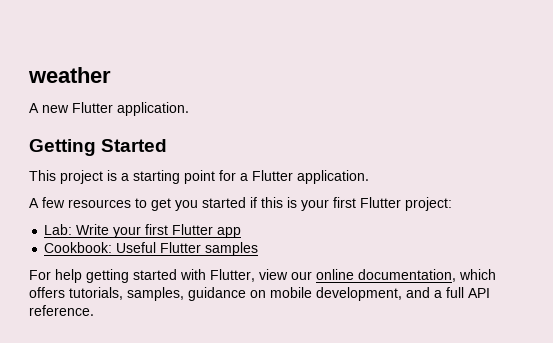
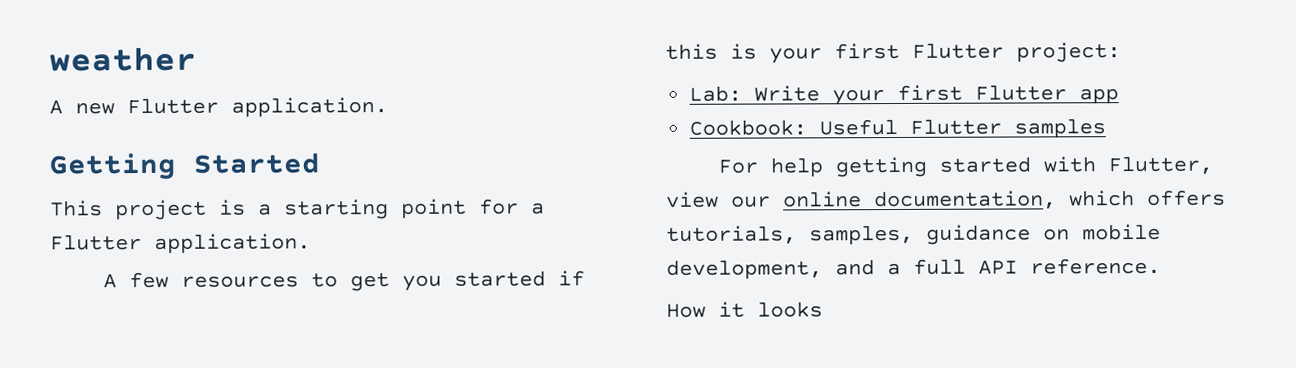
+ How it looks

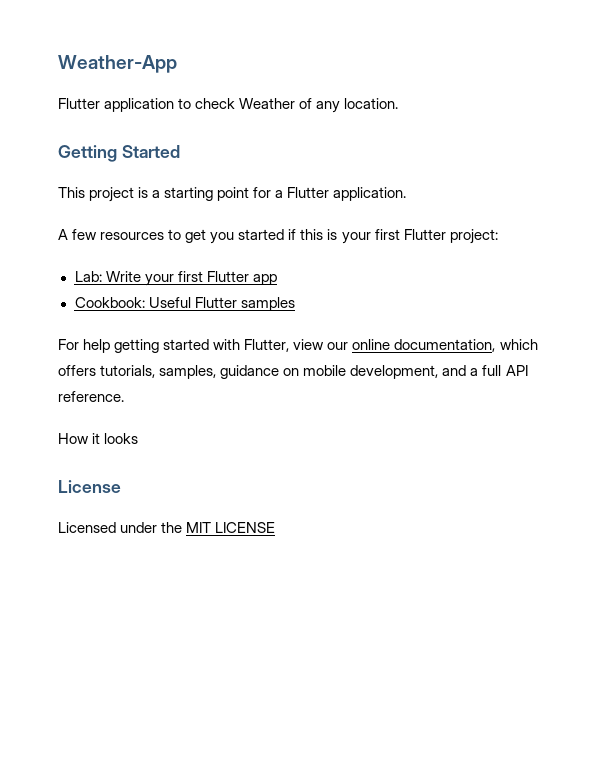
- weather
- A new Flutter application.
+ Weather-App
+ Flutter application to check Weather of any location.
+ License
+ Licensed under the MIT LICENSE

